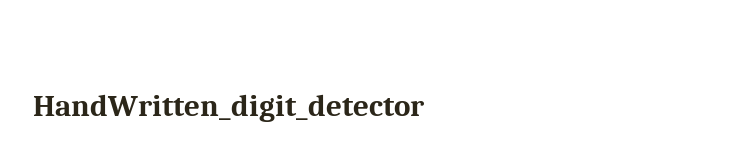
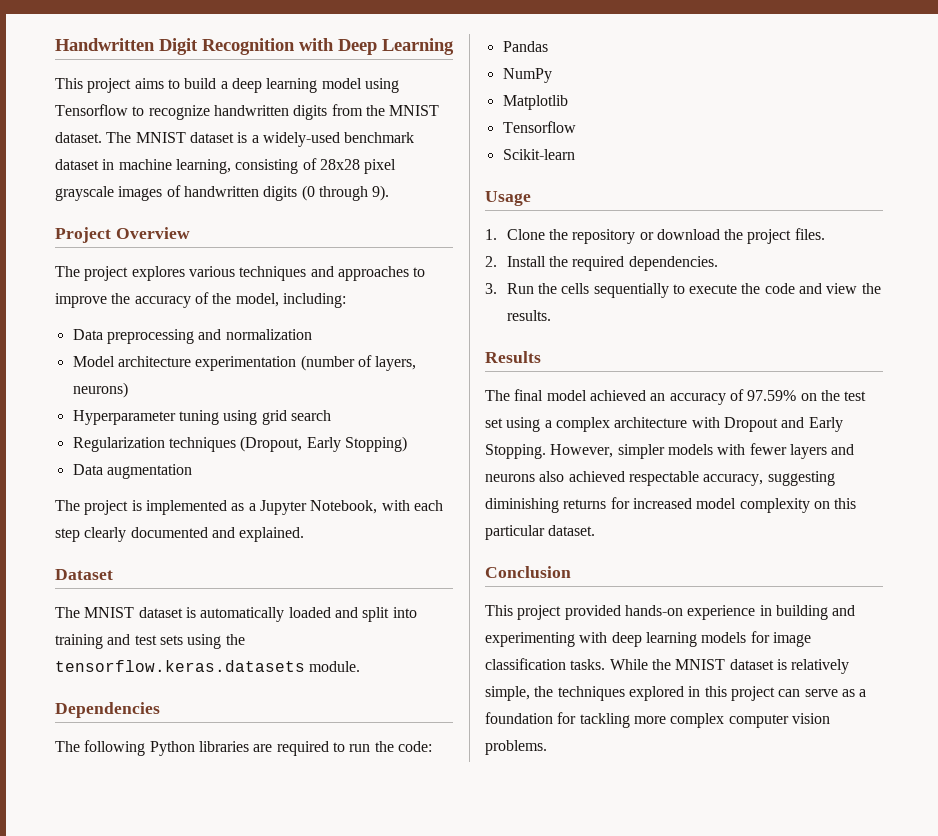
- HandWritten_digit_detector
+ Handwritten Digit Recognition with Deep Learning
+ This project aims to build a deep learning model using Tensorflow to recognize handwritten digits from the MNIST dataset. The MNIST dataset is a widely-used benchmark dataset in machine learning, consisting of 28x28 pixel grayscale images of handwritten digits (0 through 9).
+ Project Overview
+ The project explores various techniques and approaches to improve the accuracy of the model, including:
+ Data preprocessing and normalization
+ Model architecture experimentation (number of layers, neurons)
+ Hyperparameter tuning using grid search
+ Regularization techniques (Dropout, Early Stopping)
+ Data augmentation
+ The project is implemented as a Jupyter Notebook, with each step clearly documented and explained.
+ Dataset
+ The MNIST dataset is automatically loaded and split into training and test sets using the tensorflow.keras.datasets module.
+ Dependencies
+ The following Python libraries are required to run the code:
+ Pandas
+ NumPy
+ Matplotlib
+ Tensorflow
+ Scikit-learn
+ Usage
+ 1. Clone the repository or download the project files.
+ 2. Install the required dependencies.
+ 3. Run the cells sequentially to execute the code and view the results.
+ Results
+ The final model achieved an accuracy of 97.59% on the test set using a complex architecture with Dropout and Early Stopping. However, simpler models with fewer layers and neurons also achieved respectable accuracy, suggesting diminishing returns for increased model complexity on this particular dataset.
+ Conclusion
+ This project provided hands-on experience in building and experimenting with deep learning models for image classification tasks. While the MNIST dataset is relatively simple, the techniques explored in this project can serve as a foundation for tackling more complex computer vision problems.

